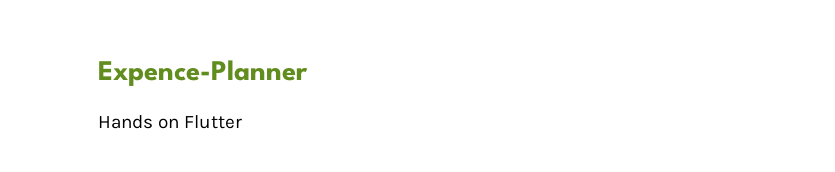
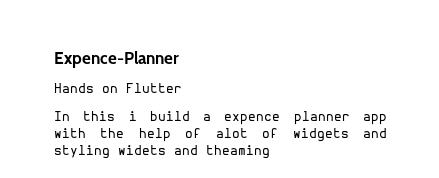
+ In this i build a expence planner app with the help of alot of widgets and styling widets and theaming

